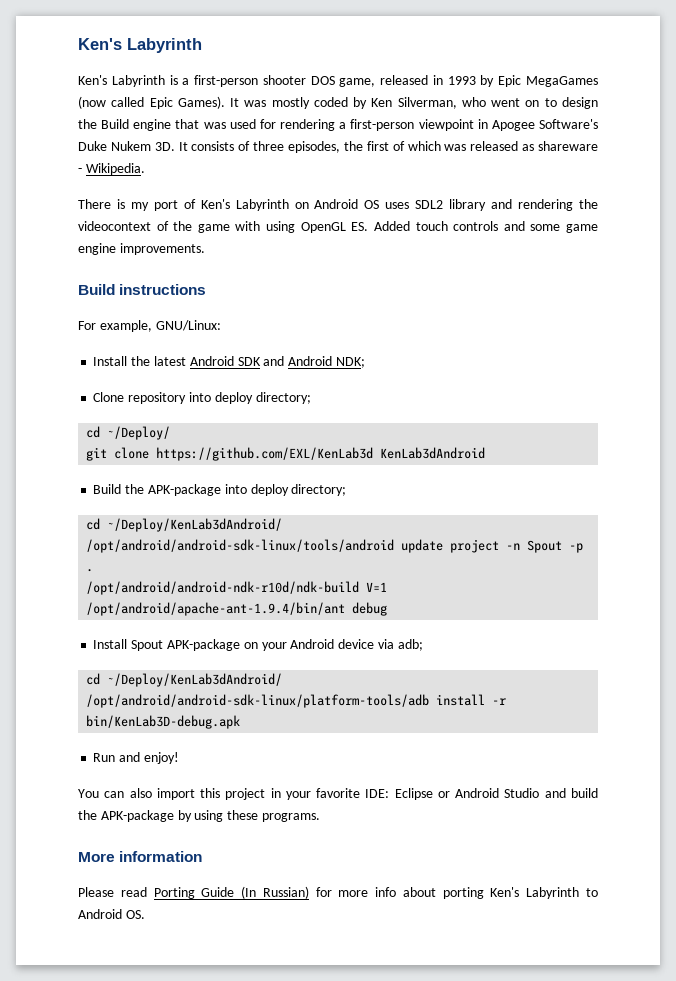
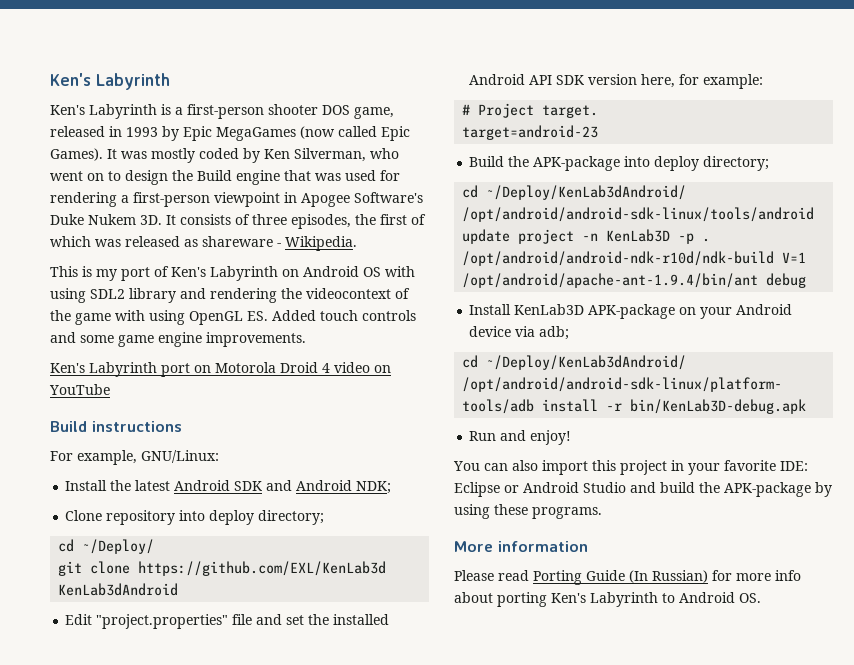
- There is my port of Ken's Labyrinth on Android OS uses SDL2 library and rendering the videocontext of the game with using OpenGL ES. Added touch controls and some game engine improvements.
+ This is my port of Ken's Labyrinth on Android OS with using SDL2 library and rendering the videocontext of the game with using OpenGL ES. Added touch controls and some game engine improvements.
+ Ken's Labyrinth port on Motorola Droid 4 video on YouTube
+ Edit "project.properties" file and set the installed Android API SDK version here, for example:
+ # Project target.
+ target=android-23
- /opt/android/android-sdk-linux/tools/android update project -n Spout -p .
+ /opt/android/android-sdk-linux/tools/android update project -n KenLab3D -p .
- Install Spout APK-package on your Android device via adb;
+ Install KenLab3D APK-package on your Android device via adb;

